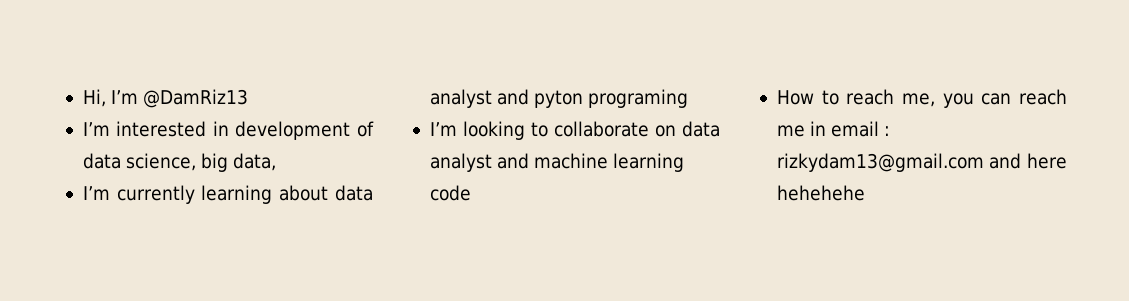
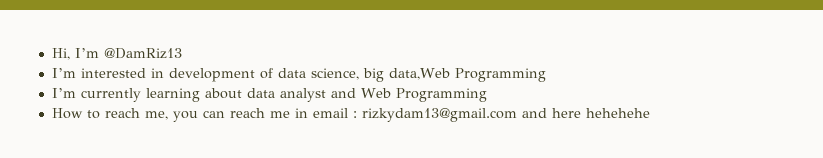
- I’m interested in development of data science, big data,
+ I’m interested in development of data science, big data,Web Programming
- I’m currently learning about data analyst and pyton programing
- I’m looking to collaborate on data analyst and machine learning code
+ I’m currently learning about data analyst and Web Programming

